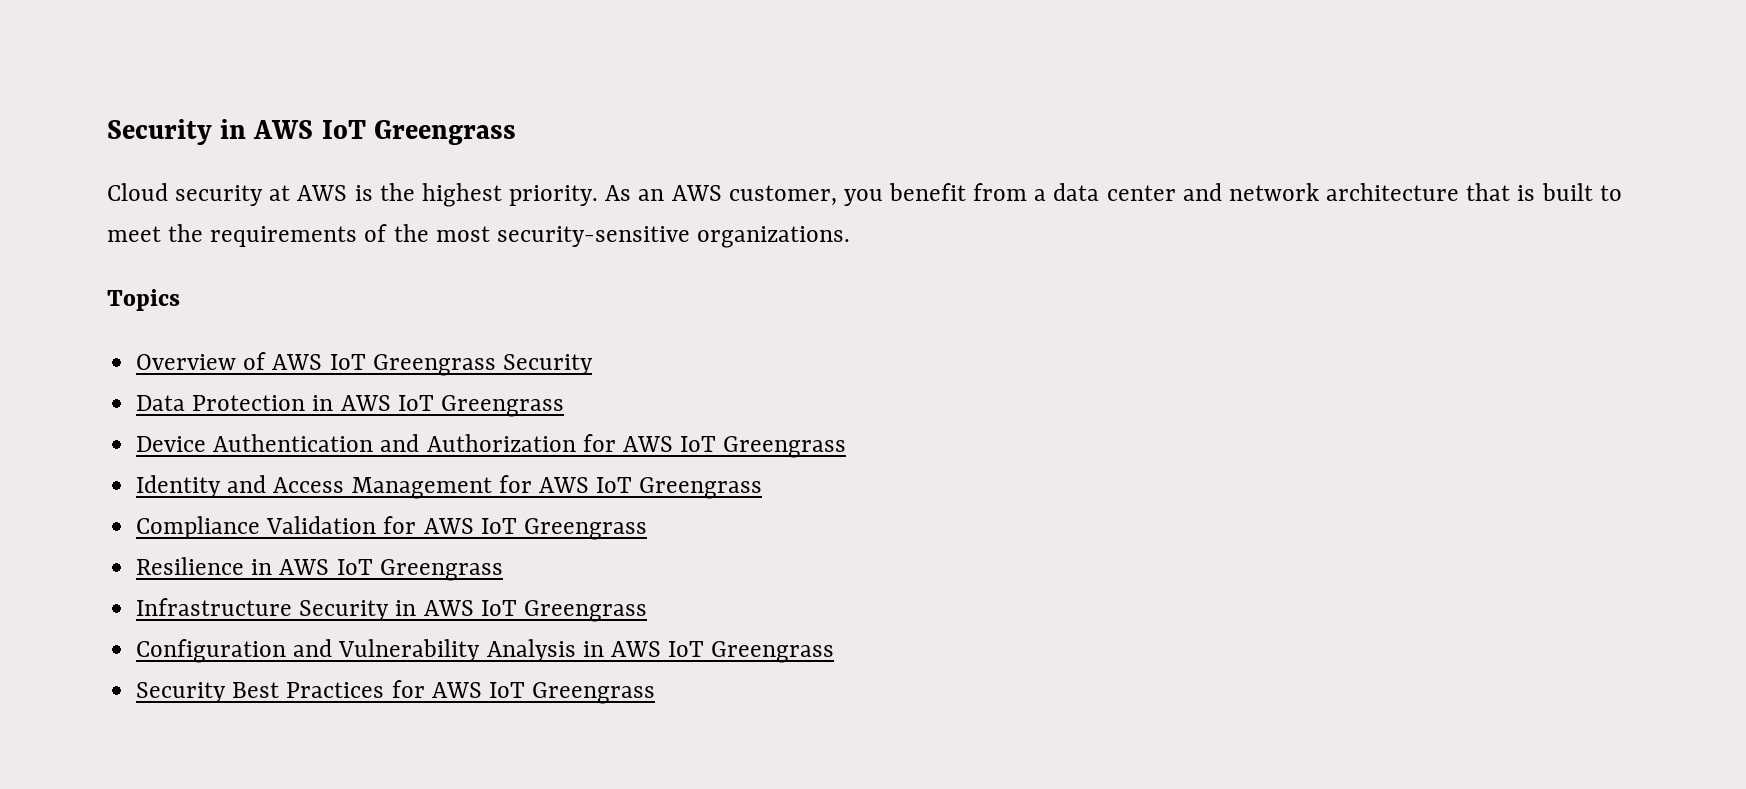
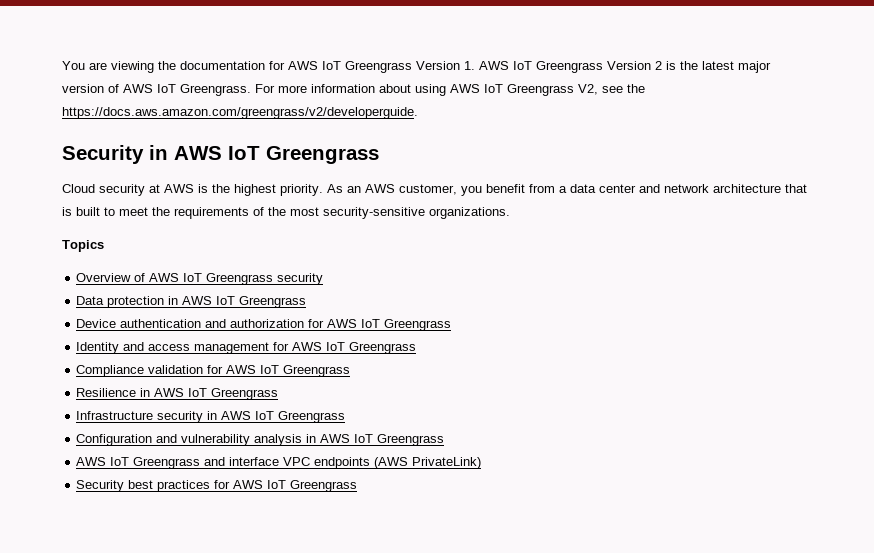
+ You are viewing the documentation for AWS IoT Greengrass Version 1. AWS IoT Greengrass Version 2 is the latest major version of AWS IoT Greengrass. For more information about using AWS IoT Greengrass V2, see the https://docs.aws.amazon.com/greengrass/v2/developerguide.
- Overview of AWS IoT Greengrass Security
+ Overview of AWS IoT Greengrass security
- Data Protection in AWS IoT Greengrass
+ Data protection in AWS IoT Greengrass
- Device Authentication and Authorization for AWS IoT Greengrass
+ Device authentication and authorization for AWS IoT Greengrass
- Identity and Access Management for AWS IoT Greengrass
+ Identity and access management for AWS IoT Greengrass
- Compliance Validation for AWS IoT Greengrass
+ Compliance validation for AWS IoT Greengrass
- Infrastructure Security in AWS IoT Greengrass
+ Infrastructure security in AWS IoT Greengrass
- Configuration and Vulnerability Analysis in AWS IoT Greengrass
- Security Best Practices for AWS IoT Greengrass
+ Configuration and vulnerability analysis in AWS IoT Greengrass
+ AWS IoT Greengrass and interface VPC endpoints (AWS PrivateLink)
+ Security best practices for AWS IoT Greengrass

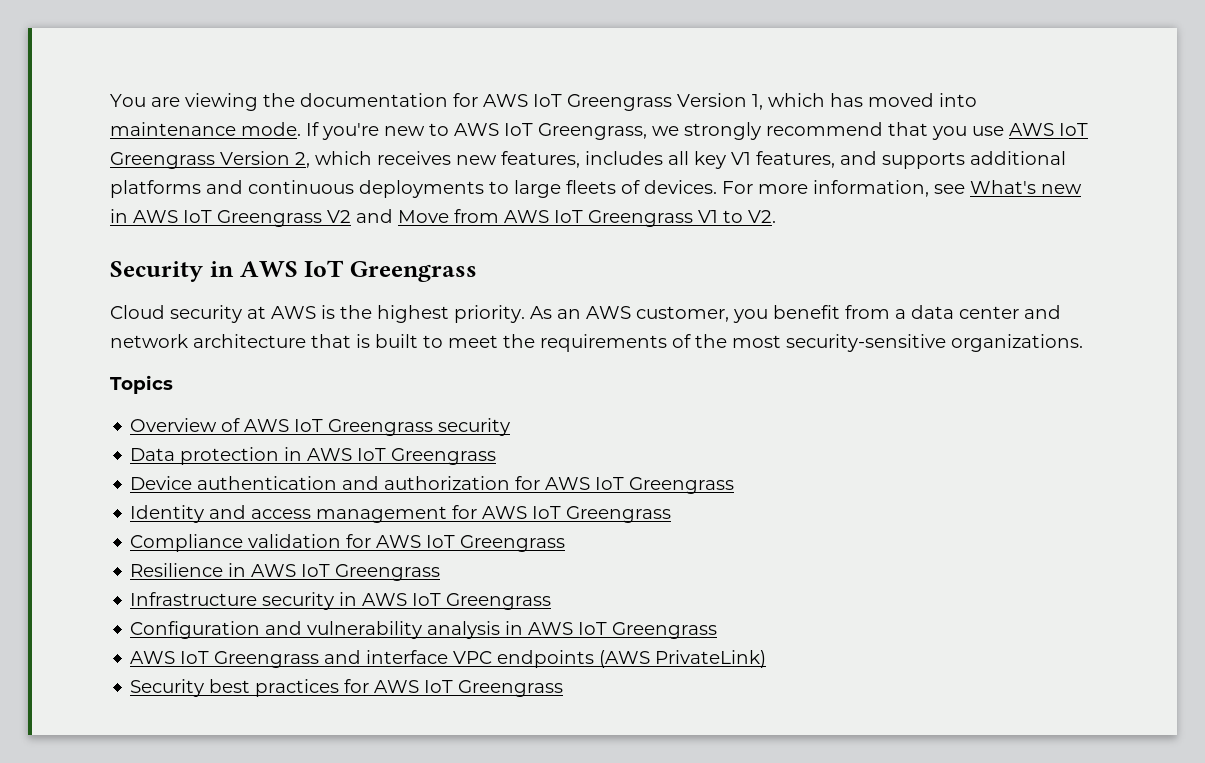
- You are viewing the documentation for AWS IoT Greengrass Version 1. AWS IoT Greengrass Version 2 is the latest major version of AWS IoT Greengrass. For more information about using AWS IoT Greengrass V2, see the https://docs.aws.amazon.com/greengrass/v2/developerguide.
+ You are viewing the documentation for AWS IoT Greengrass Version 1, which has moved into maintenance mode. If you're new to AWS IoT Greengrass, we strongly recommend that you use AWS IoT Greengrass Version 2, which receives new features, includes all key V1 features, and supports additional platforms and continuous deployments to large fleets of devices. For more information, see What's new in AWS IoT Greengrass V2 and Move from AWS IoT Greengrass V1 to V2.

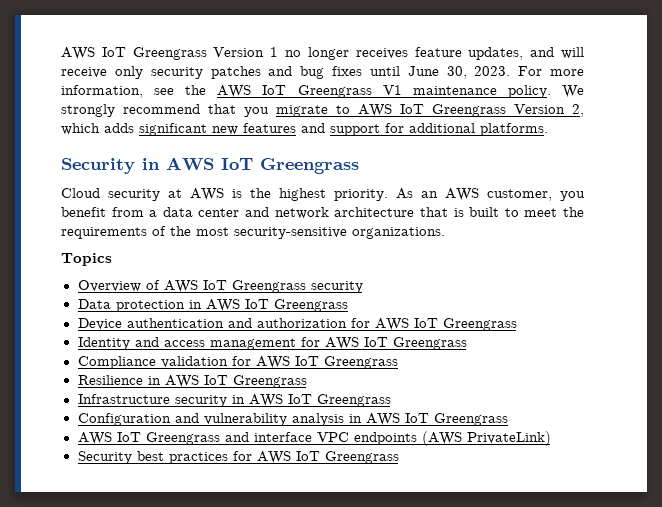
- You are viewing the documentation for AWS IoT Greengrass Version 1, which has moved into maintenance mode. If you're new to AWS IoT Greengrass, we strongly recommend that you use AWS IoT Greengrass Version 2, which receives new features, includes all key V1 features, and supports additional platforms and continuous deployments to large fleets of devices. For more information, see What's new in AWS IoT Greengrass V2 and Move from AWS IoT Greengrass V1 to V2.
+ AWS IoT Greengrass Version 1 no longer receives feature updates, and will receive only security patches and bug fixes until June 30, 2023. For more information, see the AWS IoT Greengrass V1 maintenance policy. We strongly recommend that you migrate to AWS IoT Greengrass Version 2, which adds significant new features and support for additional platforms.

